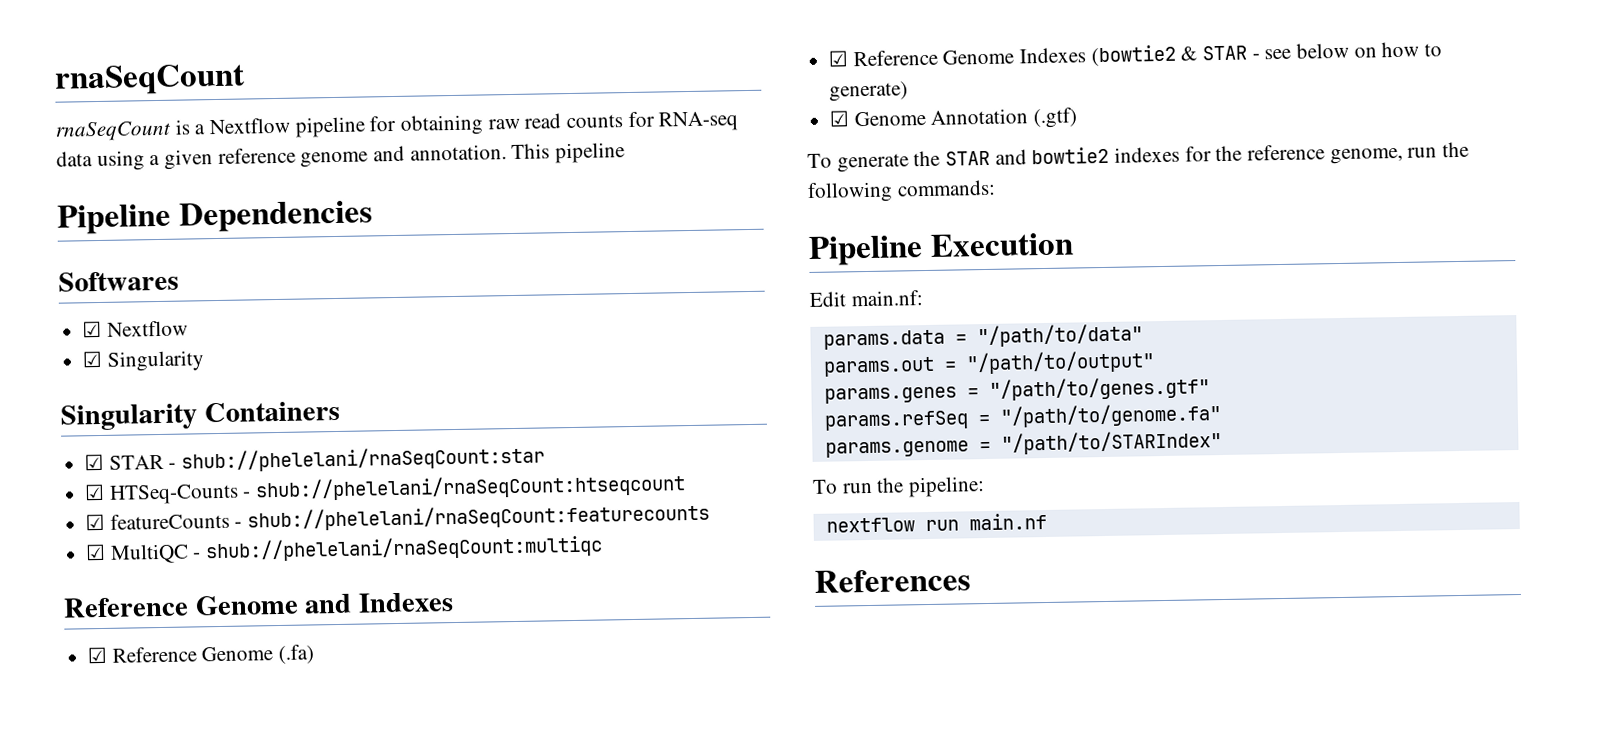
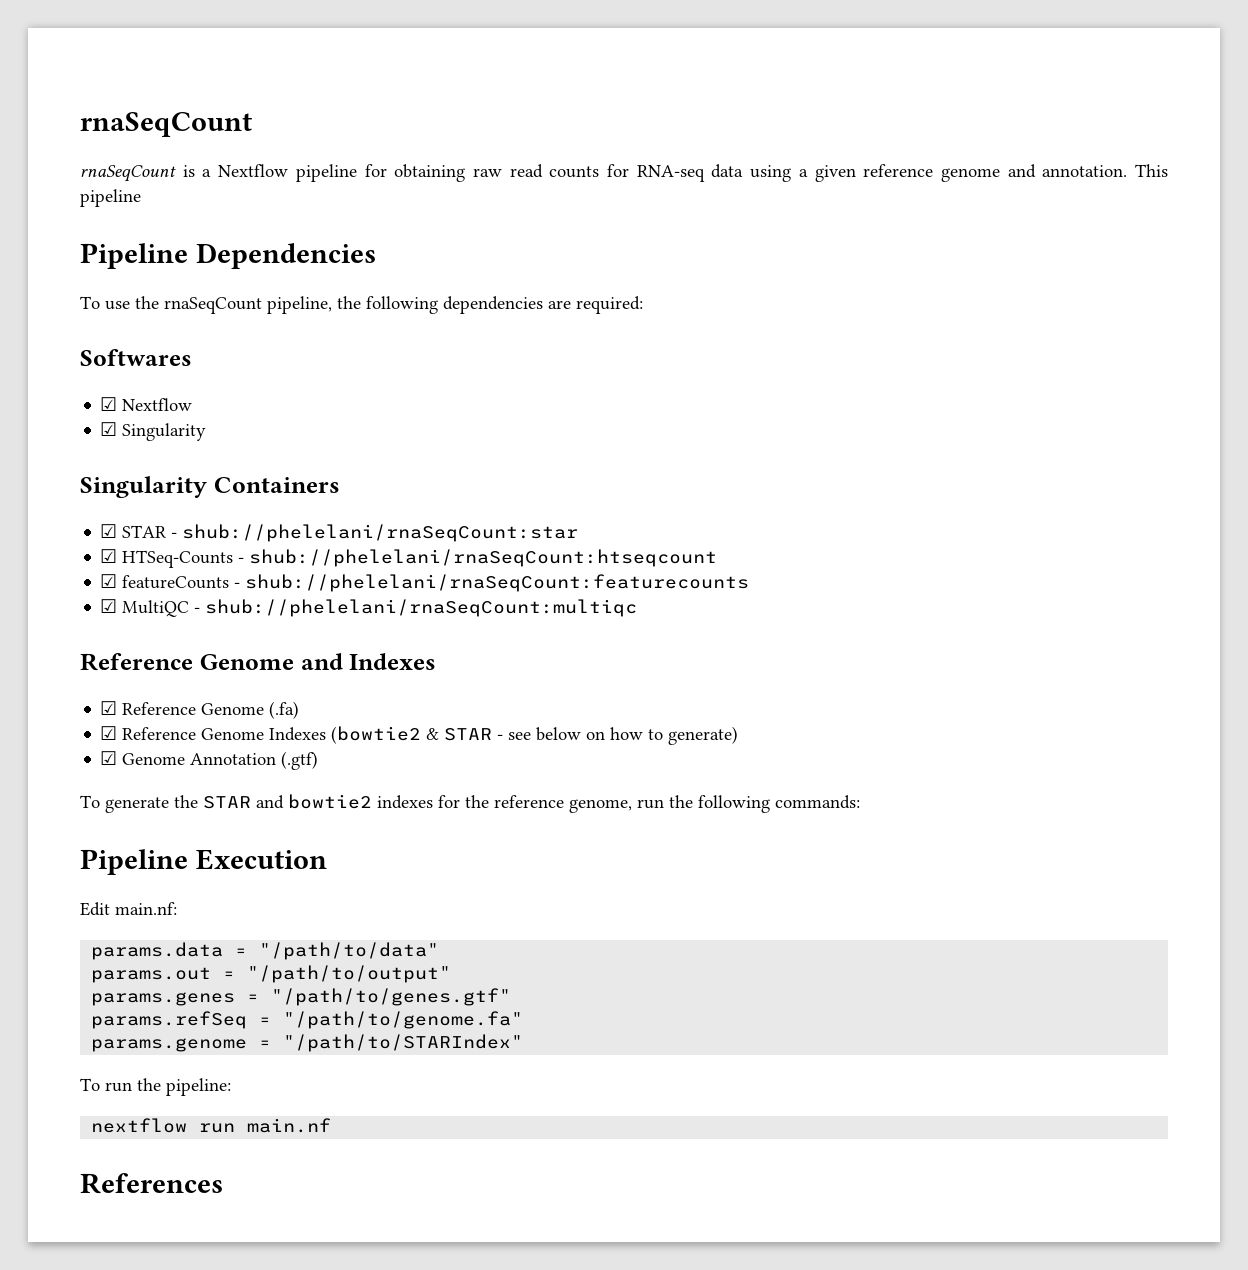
+ To use the rnaSeqCount pipeline, the following dependencies are required:

